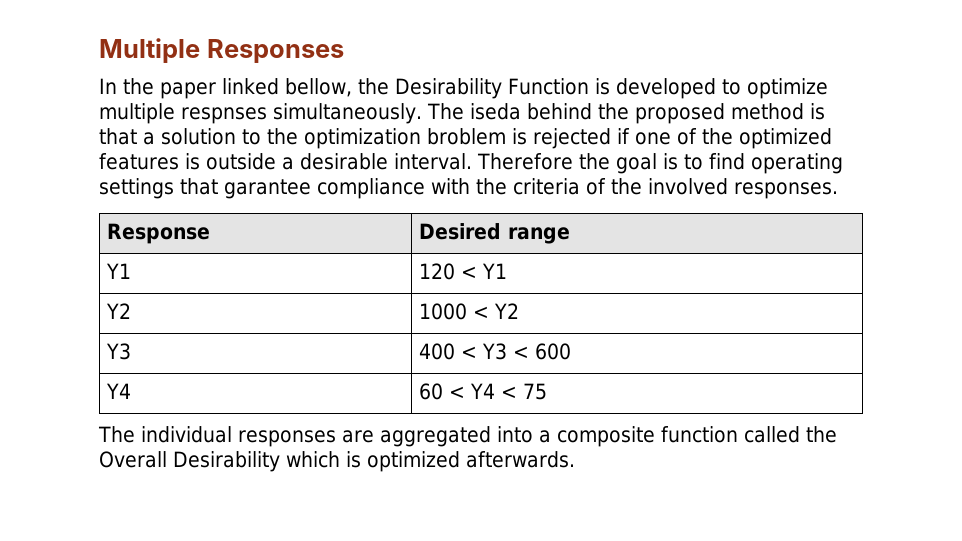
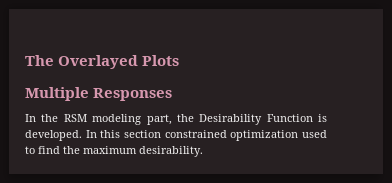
+ The Overlayed Plots
- In the paper linked bellow, the Desirability Function is developed to optimize multiple respnses simultaneously. The iseda behind the proposed method is that a solution to the optimization broblem is rejected if one of the optimized features is outside a desirable interval. Therefore the goal is to find operating settings that garantee compliance with the criteria of the involved responses.
- Response | Desired range
- Y1 | 120 < Y1
- Y2 | 1000 < Y2
- Y3 | 400 < Y3 < 600
- Y4 | 60 < Y4 < 75
- The individual responses are aggregated into a composite function called the Overall Desirability which is optimized afterwards.
+ In the RSM modeling part, the Desirability Function is developed. In this section constrained optimization used to find the maximum desirability.

